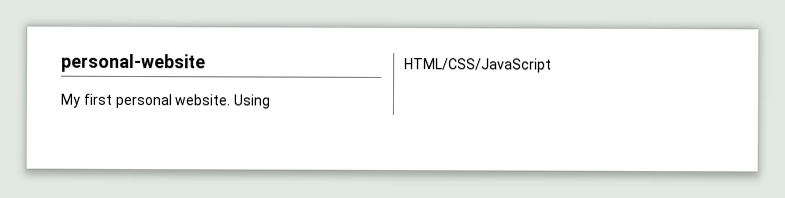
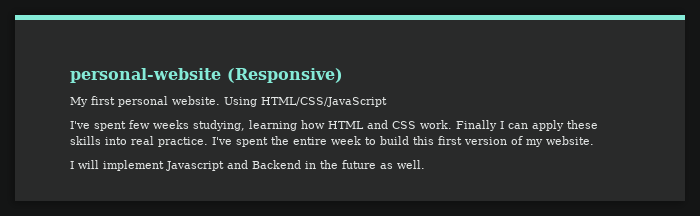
- personal-website
+ personal-website (Responsive)
+ I've spent few weeks studying, learning how HTML and CSS work. Finally I can apply these skills into real practice. I've spent the entire week to build this first version of my website.
+ I will implement Javascript and Backend in the future as well.

